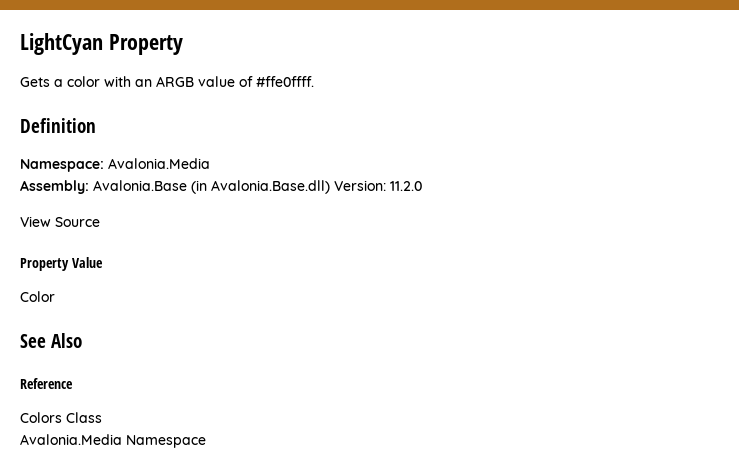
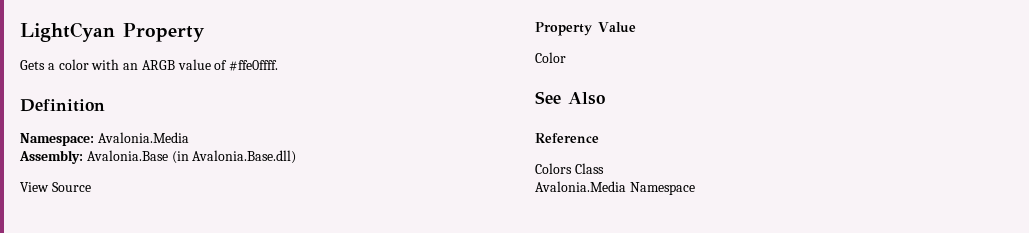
- Assembly: Avalonia.Base (in Avalonia.Base.dll) Version: 11.2.0
+ Assembly: Avalonia.Base (in Avalonia.Base.dll)

